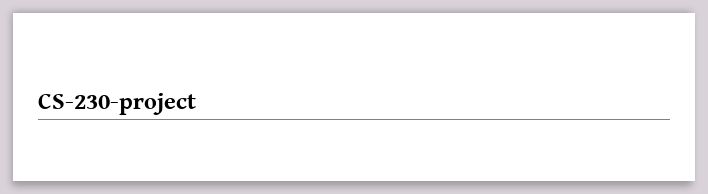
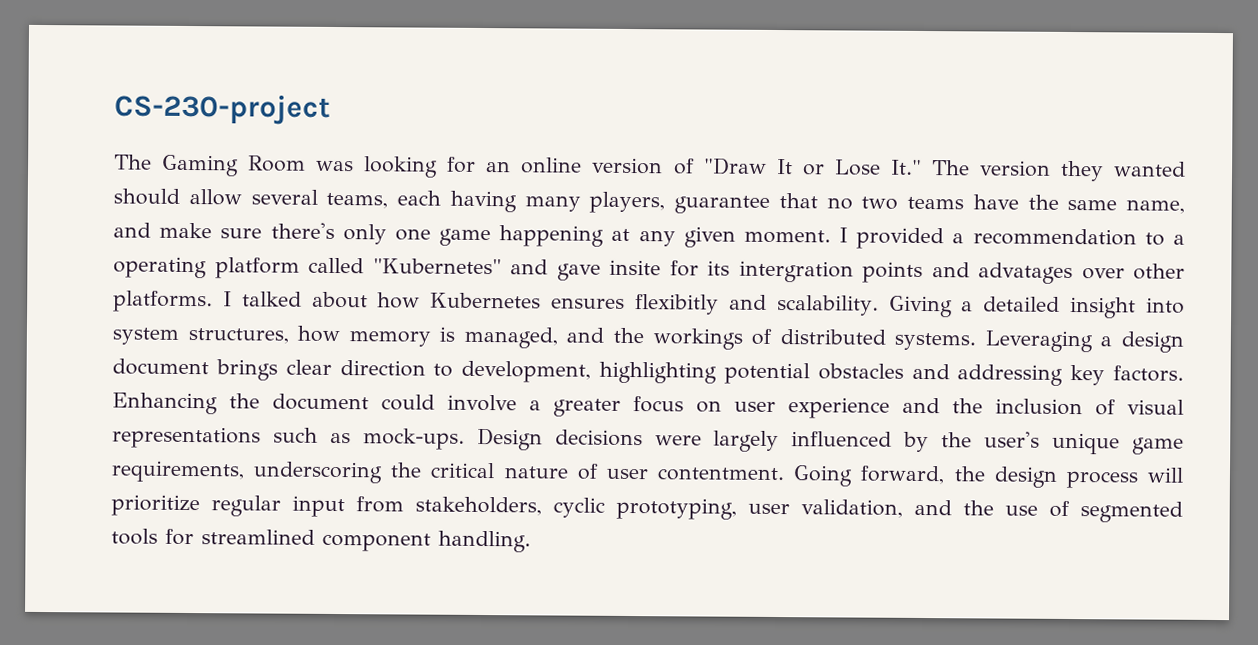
+ The Gaming Room was looking for an online version of "Draw It or Lose It." The version they wanted should allow several teams, each having many players, guarantee that no two teams have the same name, and make sure there's only one game happening at any given moment. I provided a recommendation to a operating platform called "Kubernetes" and gave insite for its intergration points and advatages over other platforms. I talked about how Kubernetes ensures flexibitly and scalability. Giving a detailed insight into system structures, how memory is managed, and the workings of distributed systems. Leveraging a design document brings clear direction to development, highlighting potential obstacles and addressing key factors. Enhancing the document could involve a greater focus on user experience and the inclusion of visual representations such as mock-ups. Design decisions were largely influenced by the user's unique game requirements, underscoring the critical nature of user contentment. Going forward, the design process will prioritize regular input from stakeholders, cyclic prototyping, user validation, and the use of segmented tools for streamlined component handling.

